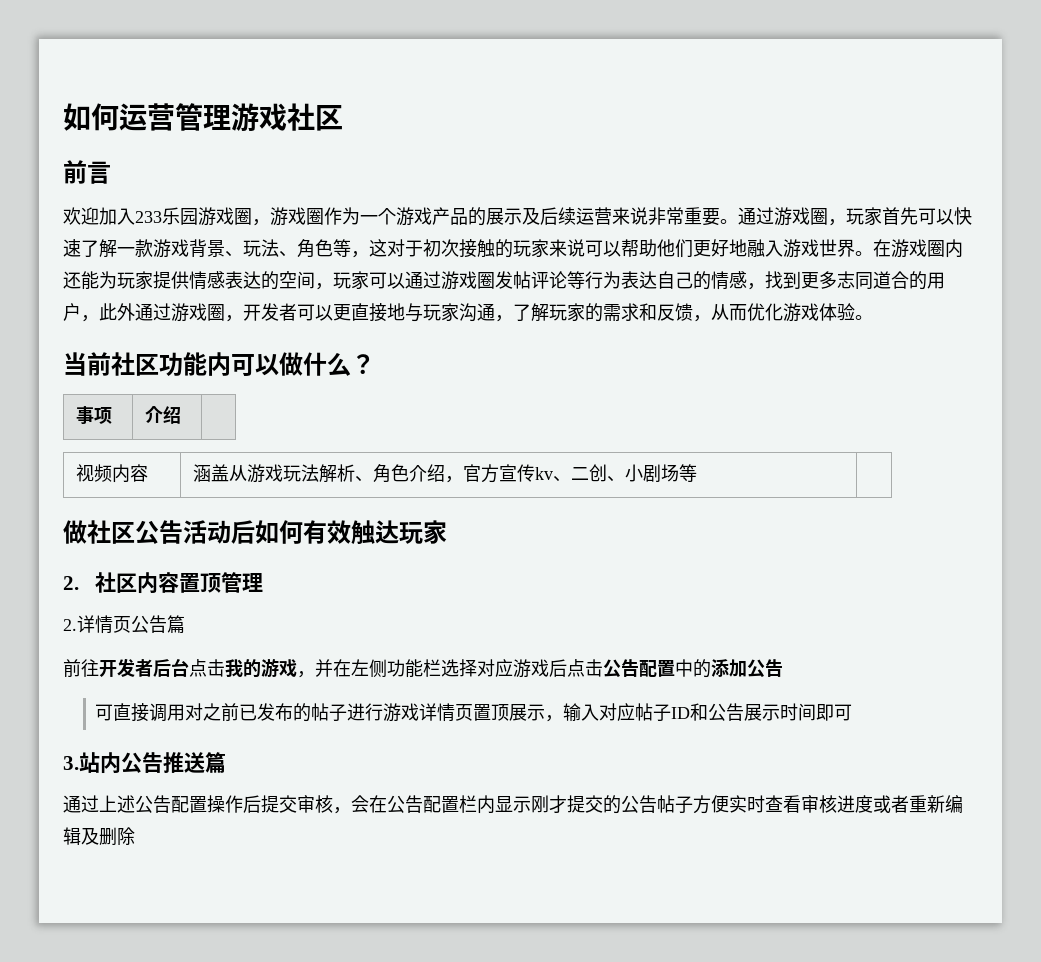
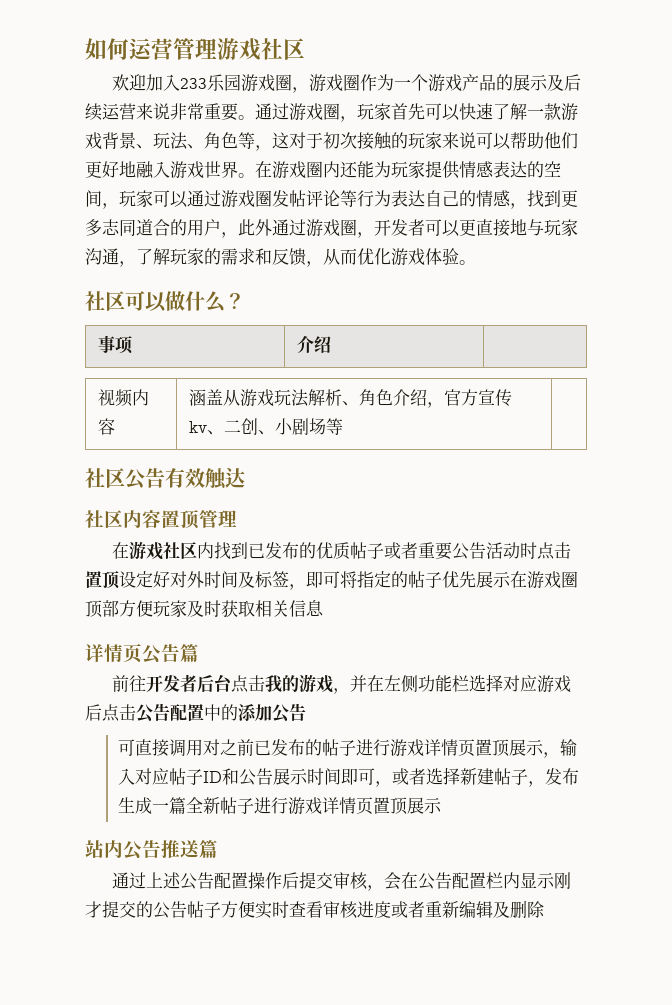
- 前言
- 当前社区功能内可以做什么？
+ 社区可以做什么？
- 做社区公告活动后如何有效触达玩家
- 2.社区内容置顶管理
+ 社区公告有效触达
+ 社区内容置顶管理
- 2.详情页公告篇
+ 在游戏社区内找到已发布的优质帖子或者重要公告活动时点击置顶设定好对外时间及标签，即可将指定的帖子优先展示在游戏圈顶部方便玩家及时获取相关信息
+ 详情页公告篇
- 可直接调用对之前已发布的帖子进行游戏详情页置顶展示，输入对应帖子ID和公告展示时间即可
- 3.站内公告推送篇
+ 可直接调用对之前已发布的帖子进行游戏详情页置顶展示，输入对应帖子ID和公告展示时间即可，或者选择新建帖子，发布生成一篇全新帖子进行游戏详情页置顶展示
+ 站内公告推送篇

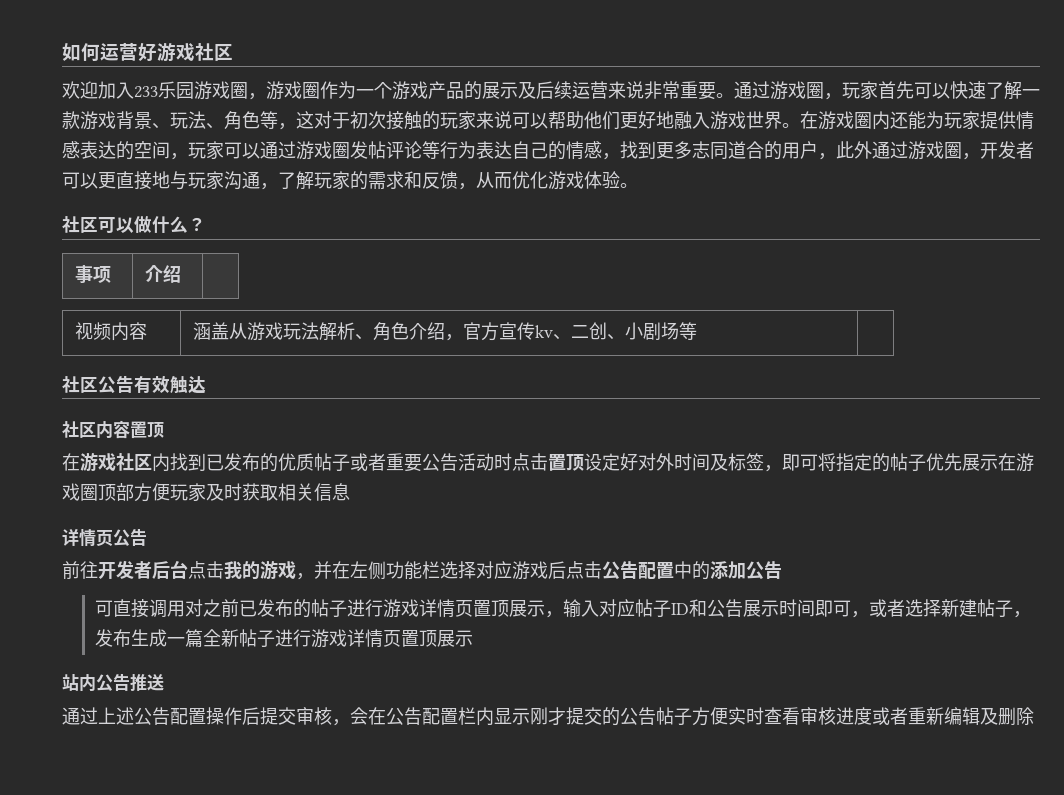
- 如何运营管理游戏社区
+ 如何运营好游戏社区
- 社区内容置顶管理
+ 社区内容置顶
- 详情页公告篇
+ 详情页公告
- 站内公告推送篇
+ 站内公告推送

